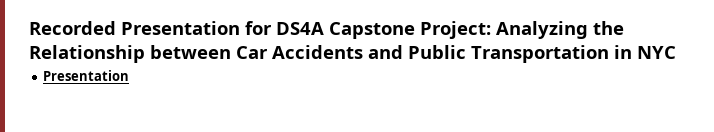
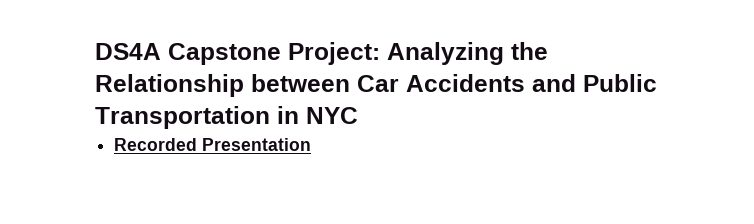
- Recorded Presentation for DS4A Capstone Project: Analyzing the Relationship between Car Accidents and Public Transportation in NYC
- Presentation
+ DS4A Capstone Project: Analyzing the Relationship between Car Accidents and Public Transportation in NYC
+ Recorded Presentation

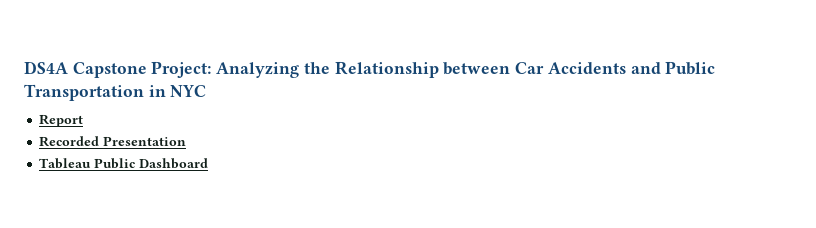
+ Report
+ Tableau Public Dashboard

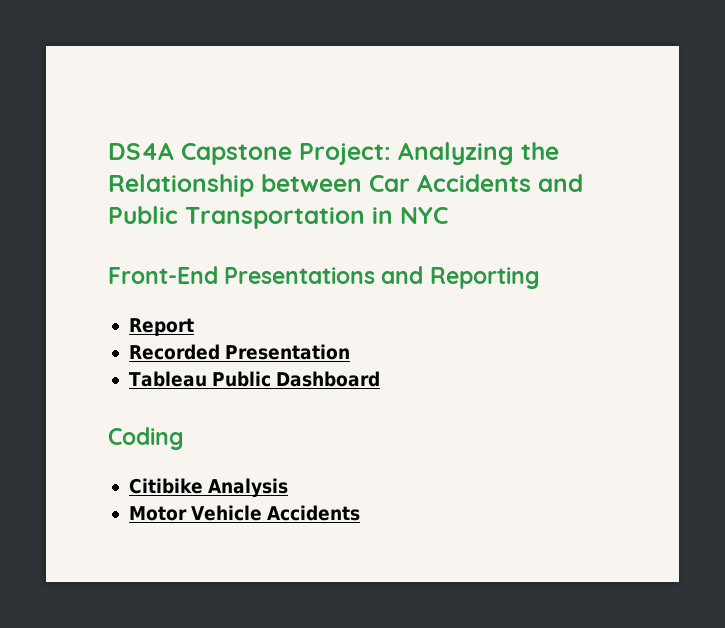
+ Front-End Presentations and Reporting
+ Coding
+ Citibike Analysis
+ Motor Vehicle Accidents

